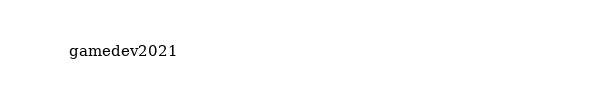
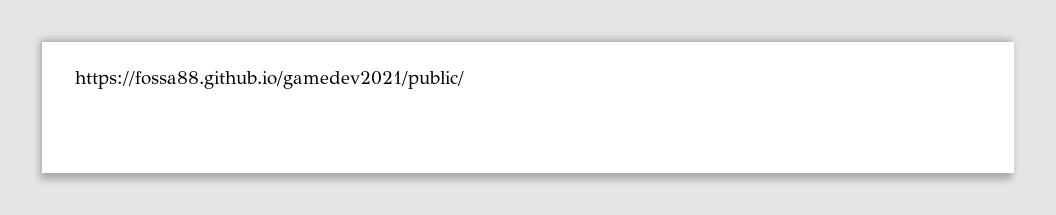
- gamedev2021
+ https://fossa88.github.io/gamedev2021/public/

